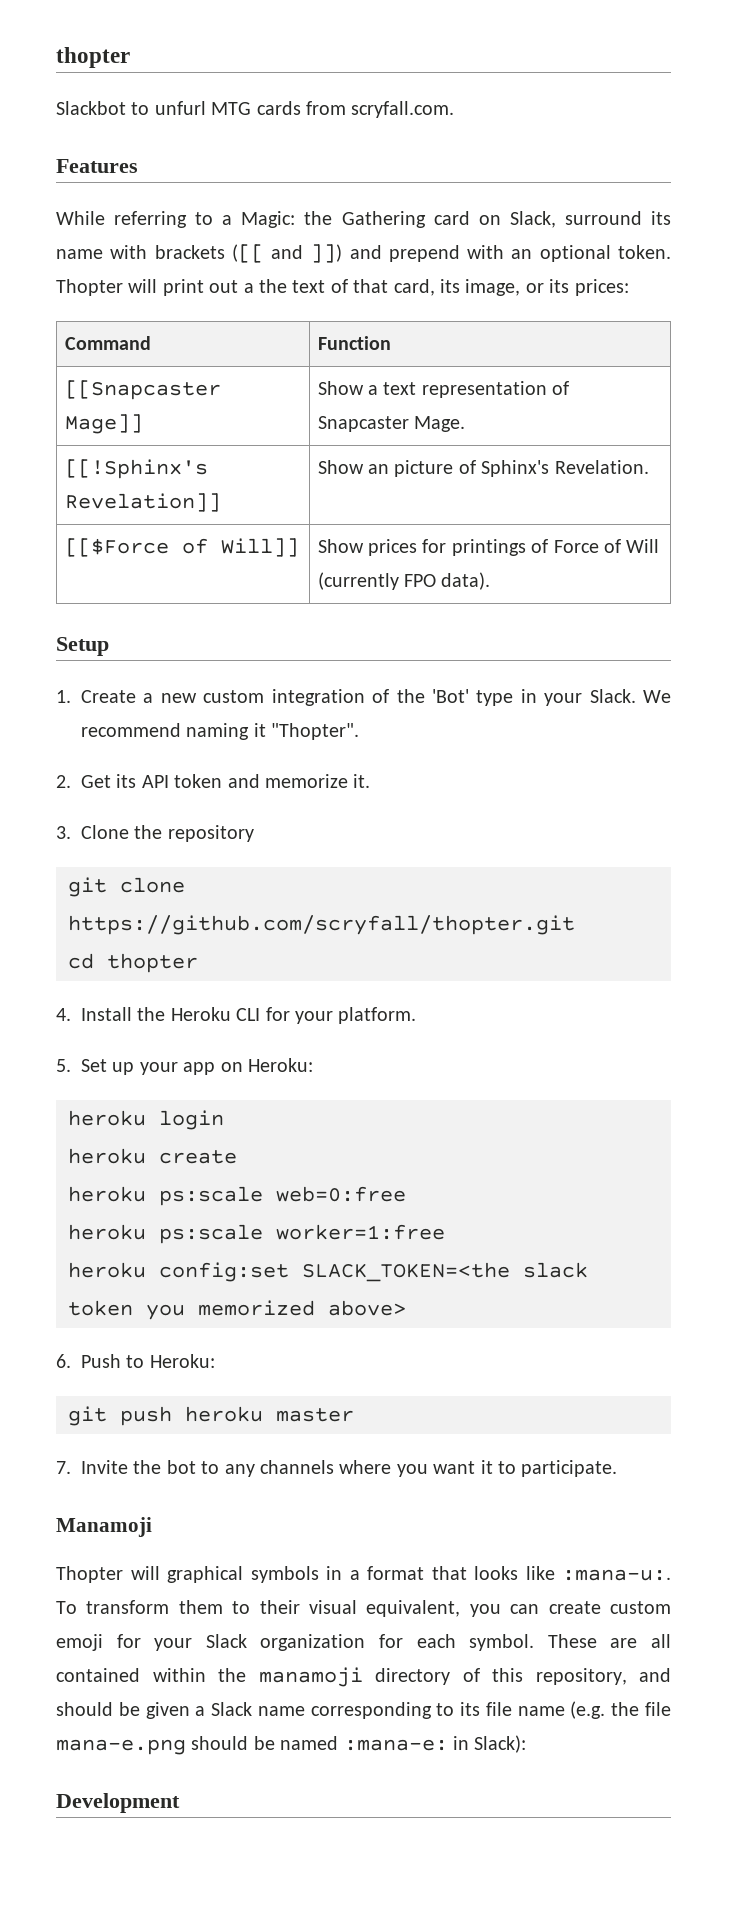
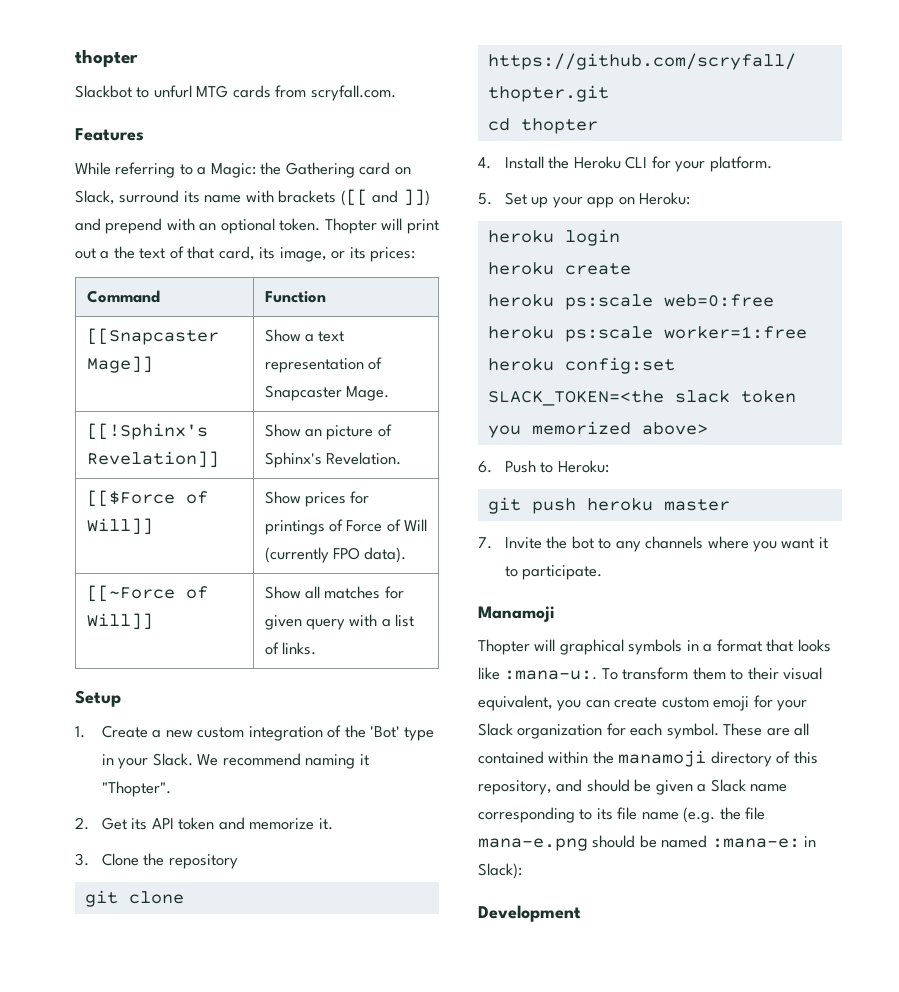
+ [[~Force of Will]] | Show all matches for given query with a list of links.

